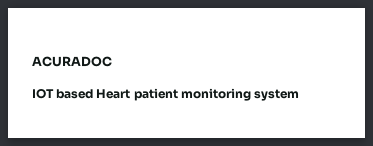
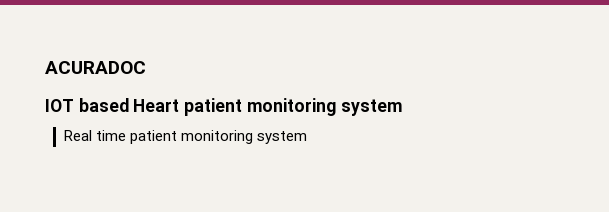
+ Real time patient monitoring system

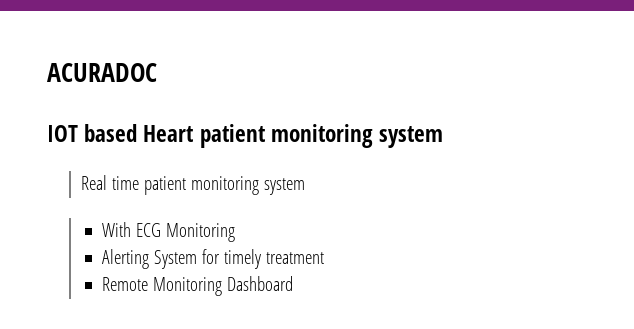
+ With ECG Monitoring
+ Alerting System for timely treatment
+ Remote Monitoring Dashboard

